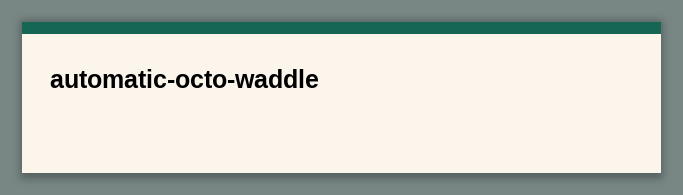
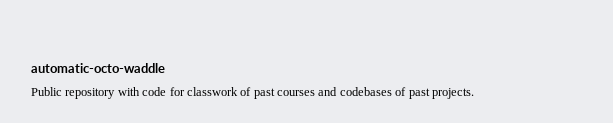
+ Public repository with code for classwork of past courses and codebases of past projects.

